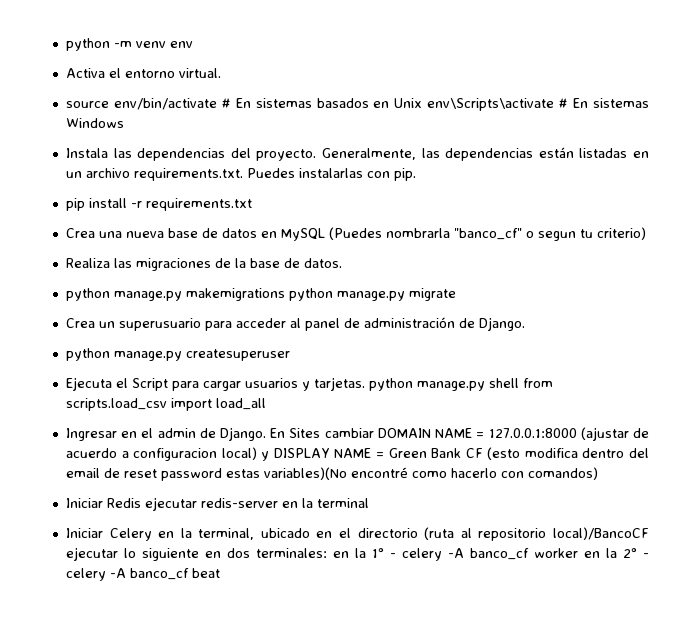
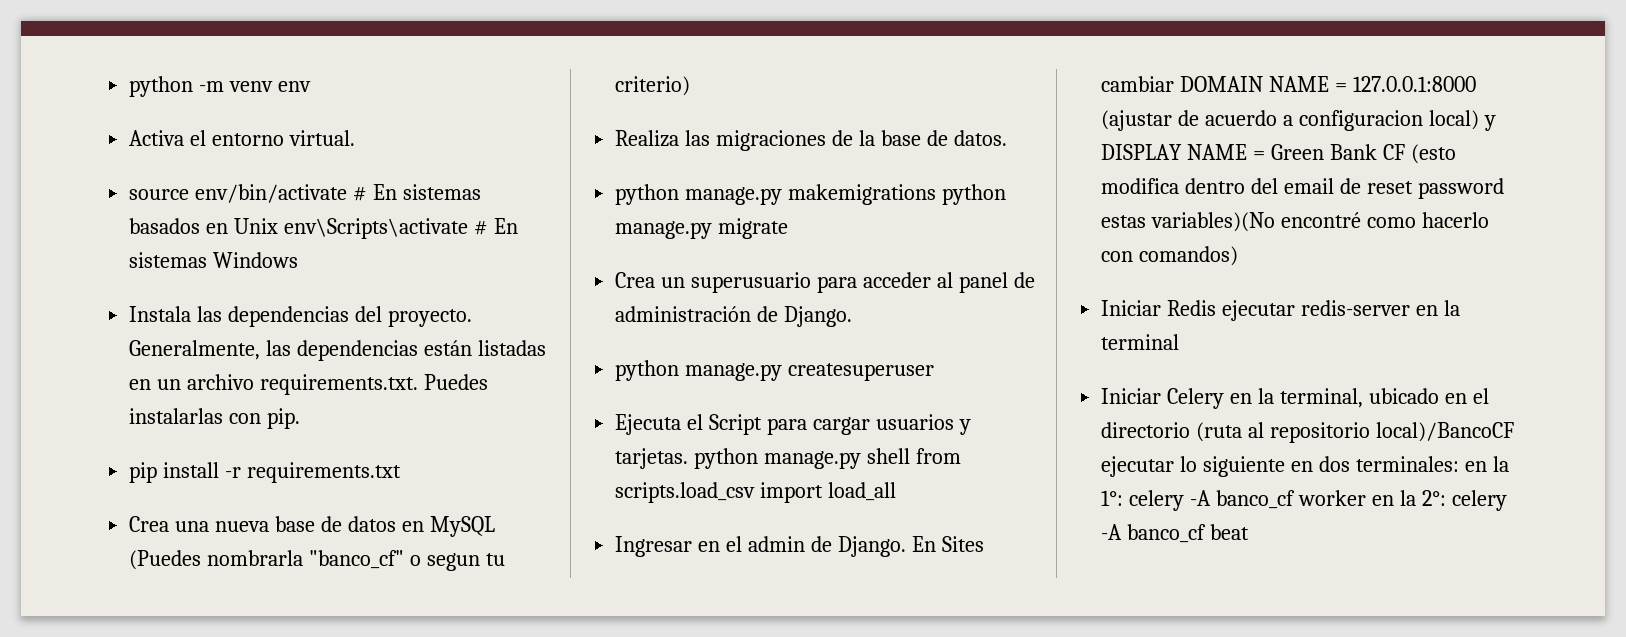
- Iniciar Celery en la terminal, ubicado en el directorio (ruta al repositorio local)/BancoCF ejecutar lo siguiente en dos terminales: en la 1° - celery -A banco_cf worker en la 2° - celery -A banco_cf beat
+ Iniciar Celery en la terminal, ubicado en el directorio (ruta al repositorio local)/BancoCF ejecutar lo siguiente en dos terminales: en la 1°: celery -A banco_cf worker en la 2°: celery -A banco_cf beat

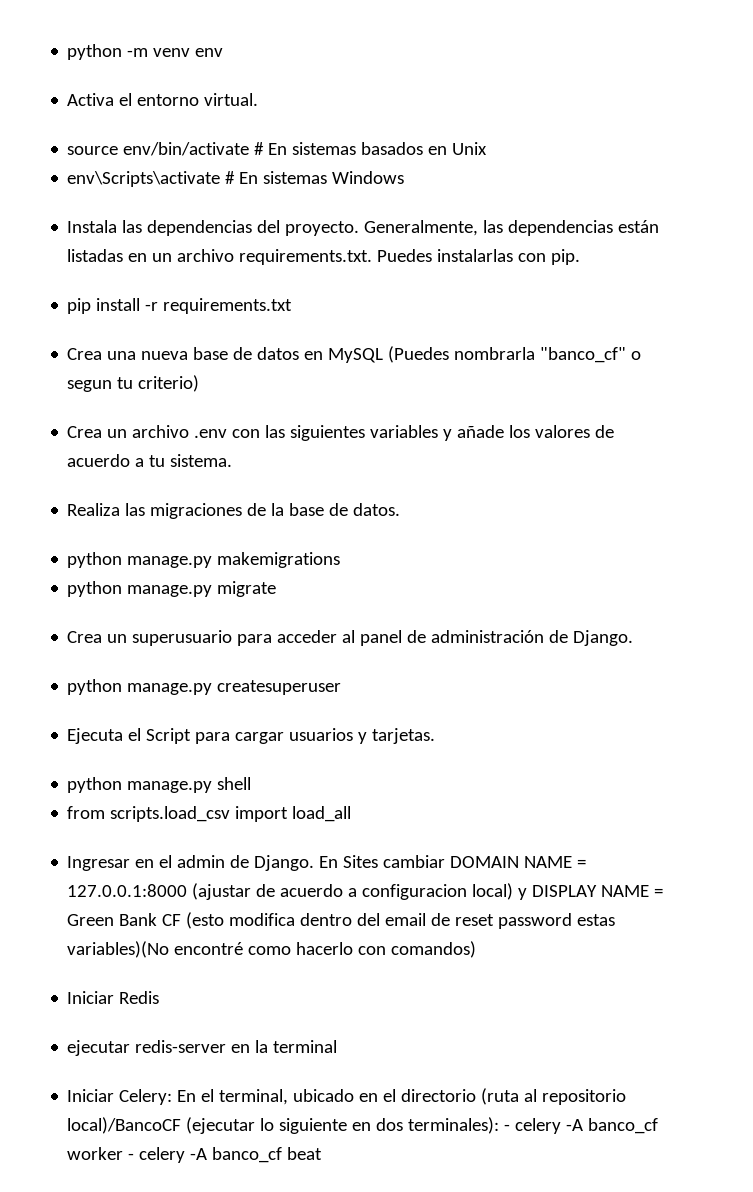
- source env/bin/activate # En sistemas basados en Unix env\Scripts\activate # En sistemas Windows
+ source env/bin/activate # En sistemas basados en Unix
+ env\Scripts\activate # En sistemas Windows
+ Crea un archivo .env con las siguientes variables y añade los valores de acuerdo a tu sistema.
- python manage.py makemigrations python manage.py migrate
+ python manage.py makemigrations
+ python manage.py migrate
- Ejecuta el Script para cargar usuarios y tarjetas. python manage.py shell from scripts.load_csv import load_all
+ Ejecuta el Script para cargar usuarios y tarjetas.
+ python manage.py shell
+ from scripts.load_csv import load_all
- Iniciar Redis ejecutar redis-server en la terminal
+ Iniciar Redis
+ ejecutar redis-server en la terminal
- Iniciar Celery en la terminal, ubicado en el directorio (ruta al repositorio local)/BancoCF ejecutar lo siguiente en dos terminales: en la 1°: celery -A banco_cf worker en la 2°: celery -A banco_cf beat
+ Iniciar Celery: En el terminal, ubicado en el directorio (ruta al repositorio local)/BancoCF (ejecutar lo siguiente en dos terminales): - celery -A banco_cf worker - celery -A banco_cf beat

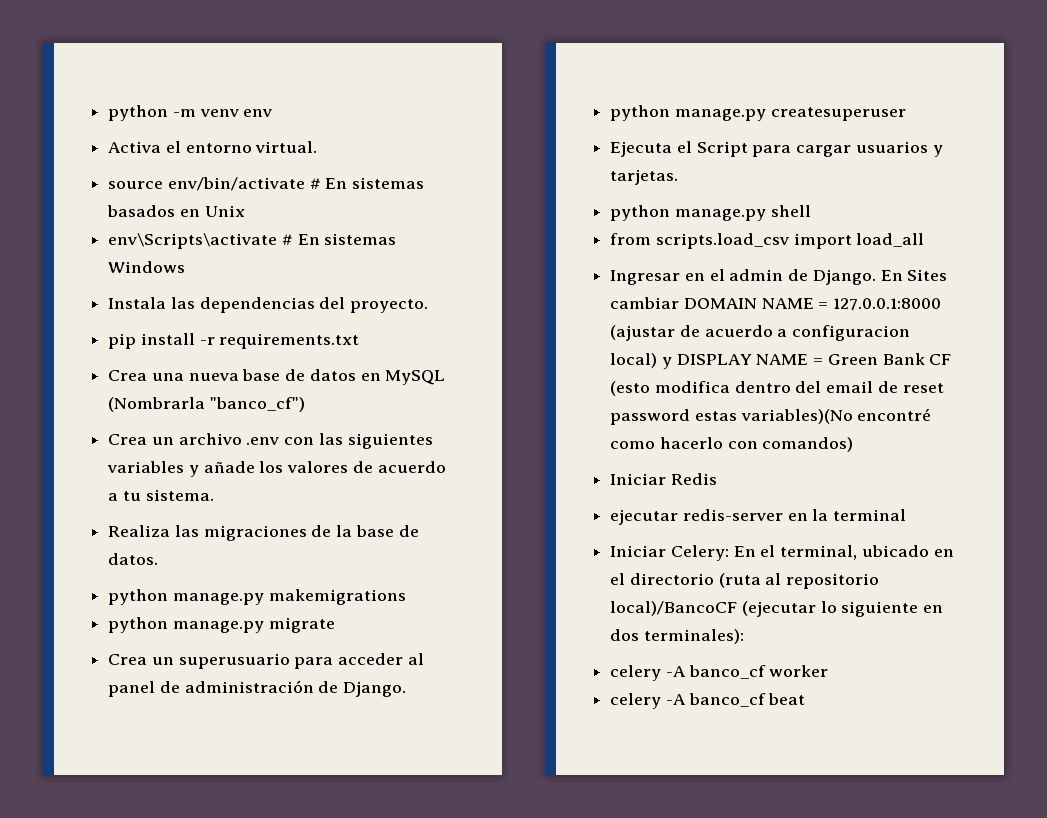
- Generalmente, las dependencias están listadas en un archivo requirements.txt. Puedes instalarlas con pip.
- Crea una nueva base de datos en MySQL (Puedes nombrarla "banco_cf" o segun tu criterio)
+ Crea una nueva base de datos en MySQL (Nombrarla "banco_cf")
- Iniciar Celery: En el terminal, ubicado en el directorio (ruta al repositorio local)/BancoCF (ejecutar lo siguiente en dos terminales): - celery -A banco_cf worker - celery -A banco_cf beat
+ Iniciar Celery: En el terminal, ubicado en el directorio (ruta al repositorio local)/BancoCF (ejecutar lo siguiente en dos terminales):
+ celery -A banco_cf worker
+ celery -A banco_cf beat

